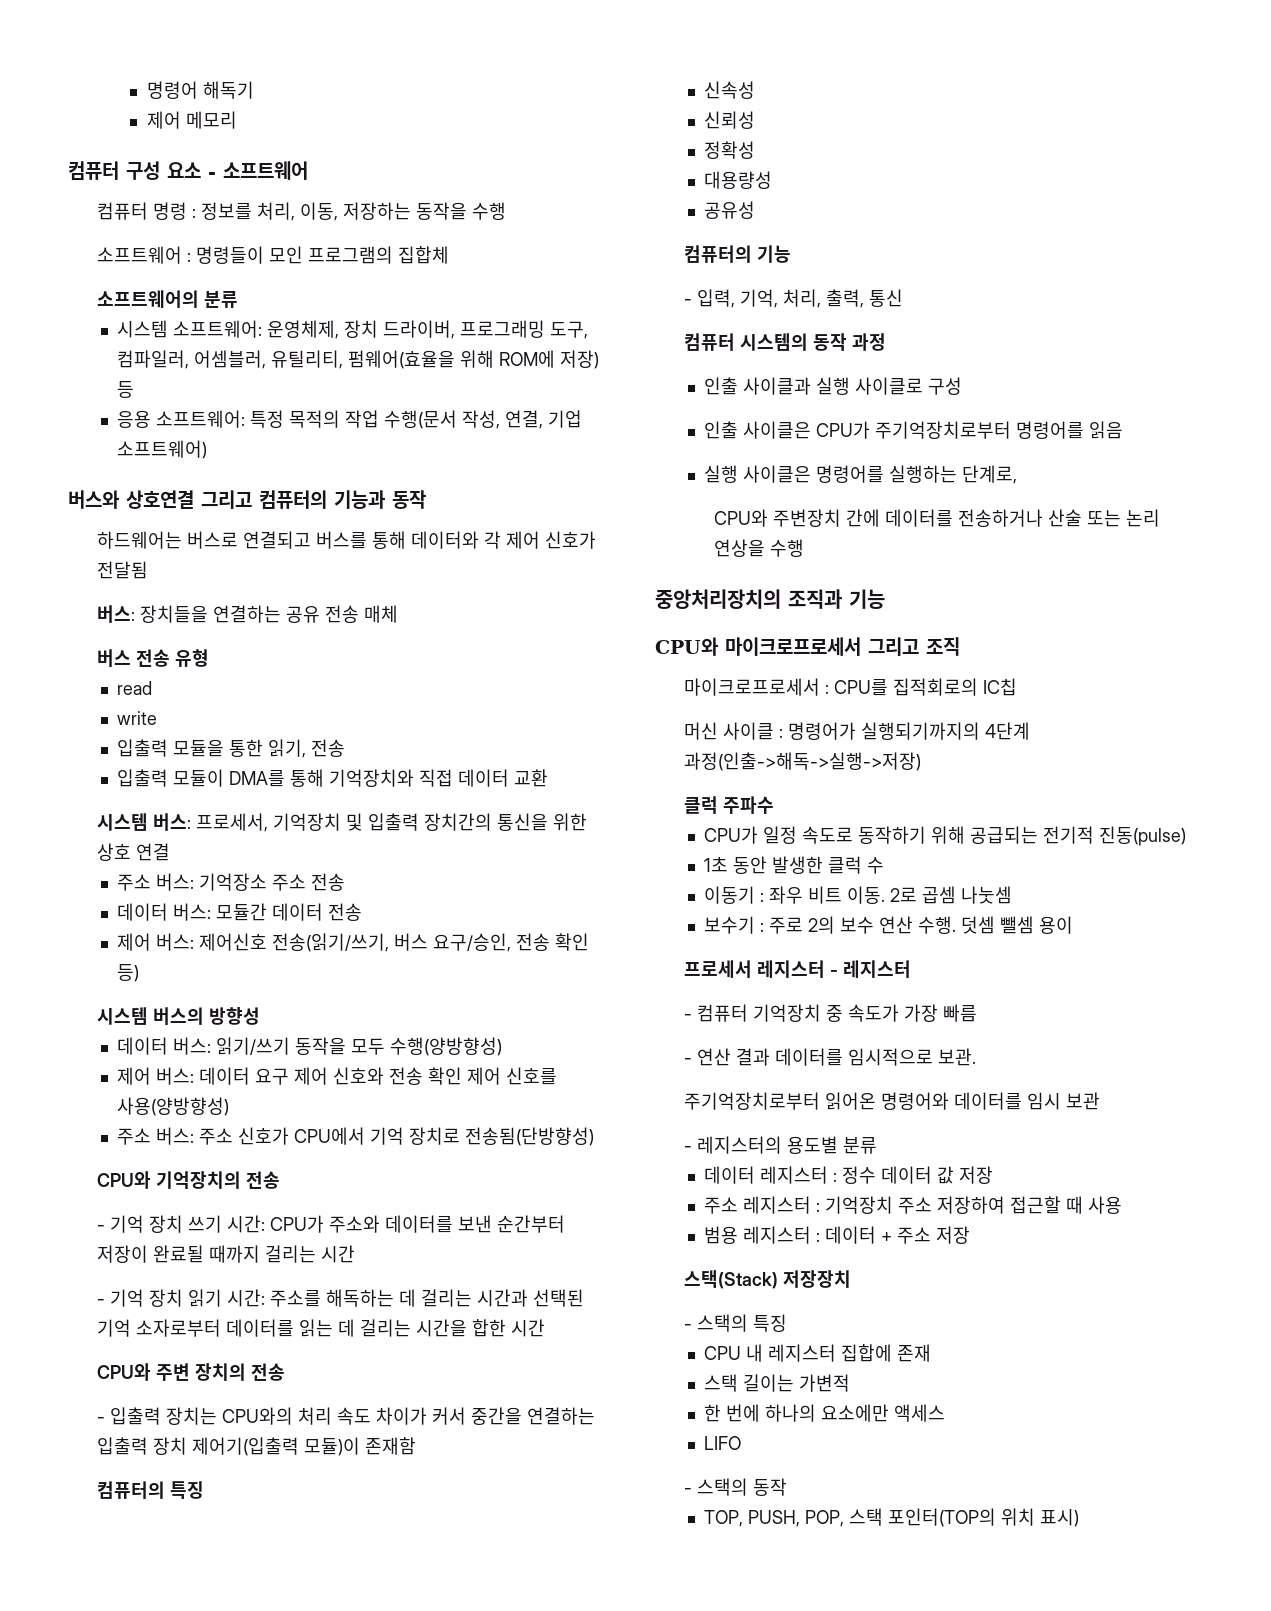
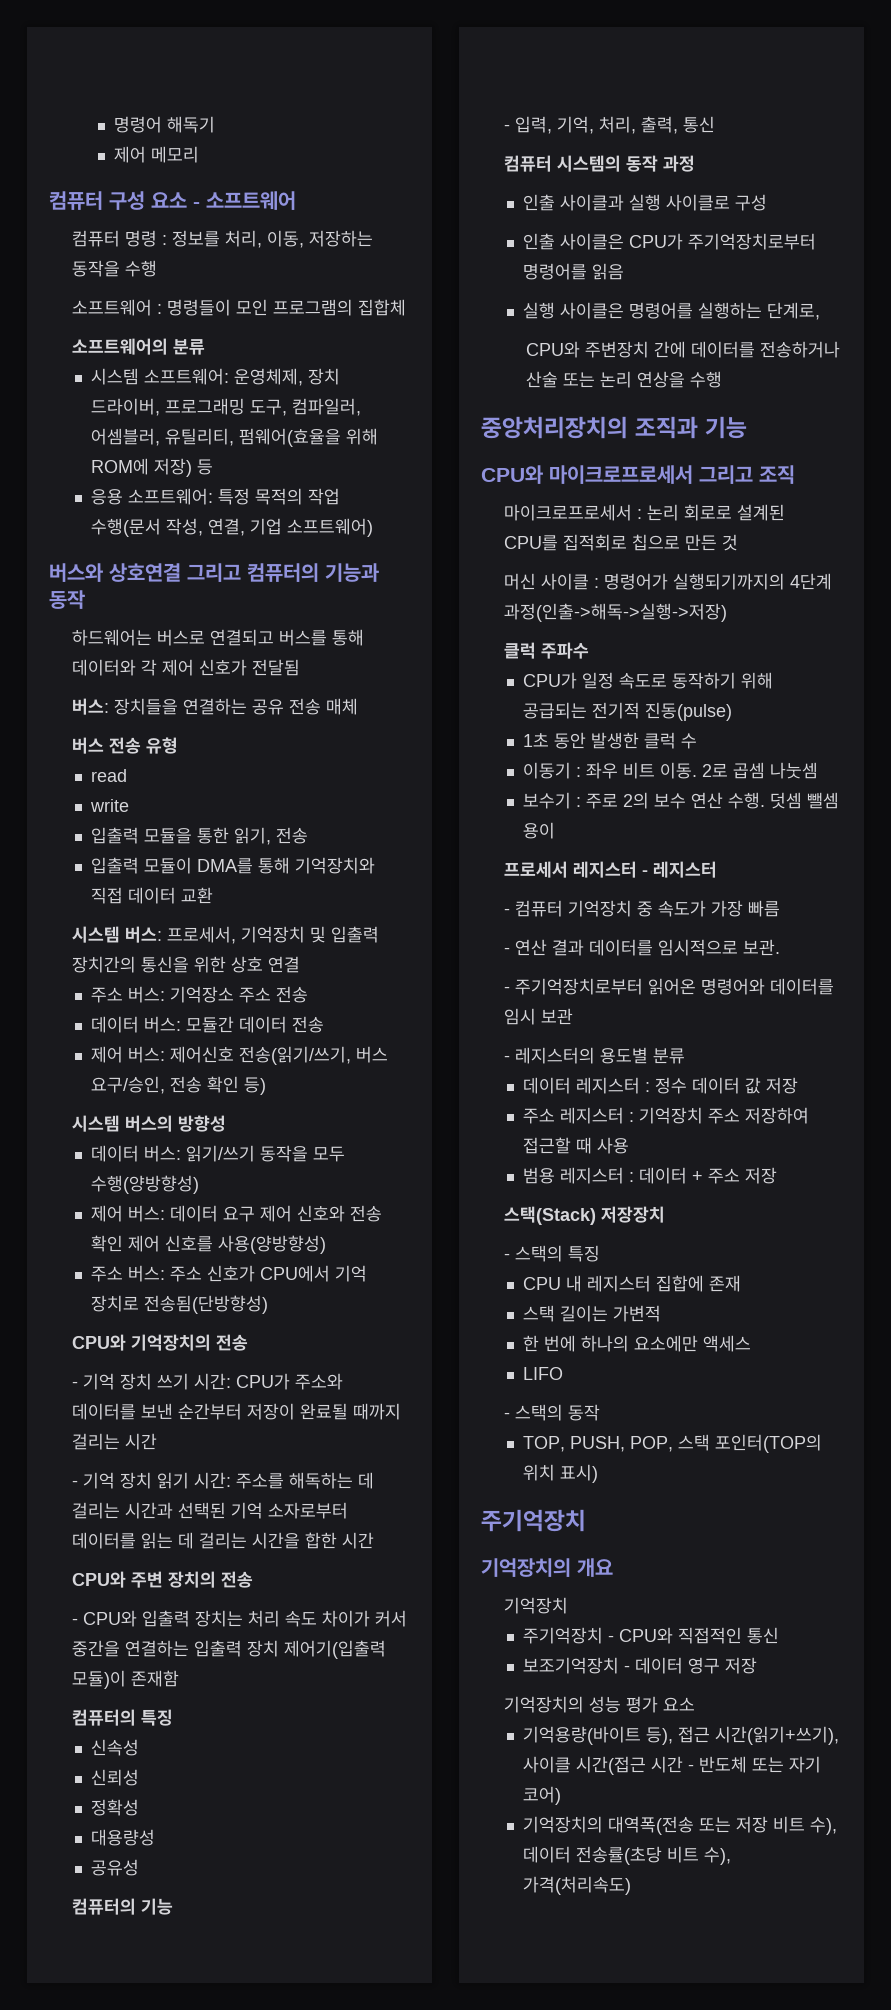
- - 입출력 장치는 CPU와의 처리 속도 차이가 커서 중간을 연결하는 입출력 장치 제어기(입출력 모듈)이 존재함
+ - CPU와 입출력 장치는 처리 속도 차이가 커서 중간을 연결하는 입출력 장치 제어기(입출력 모듈)이 존재함
- 마이크로프로세서 : CPU를 집적회로의 IC칩
+ 마이크로프로세서 : 논리 회로로 설계된 CPU를 집적회로 칩으로 만든 것
- 주기억장치로부터 읽어온 명령어와 데이터를 임시 보관
+ - 주기억장치로부터 읽어온 명령어와 데이터를 임시 보관
  TOP, PUSH, POP, 스택 포인터(TOP의 위치 표시)
+ 주기억장치
+ 기억장치의 개요
+ 기억장치
+ 주기억장치 - CPU와 직접적인 통신
+ 보조기억장치 - 데이터 영구 저장
+ 기억장치의 성능 평가 요소
+ 기억용량(바이트 등), 접근 시간(읽기+쓰기), 사이클 시간(접근 시간 - 반도체 또는 자기 코어)
+ 기억장치의 대역폭(전송 또는 저장 비트 수), 데이터 전송률(초당 비트 수), 가격(처리속도)

